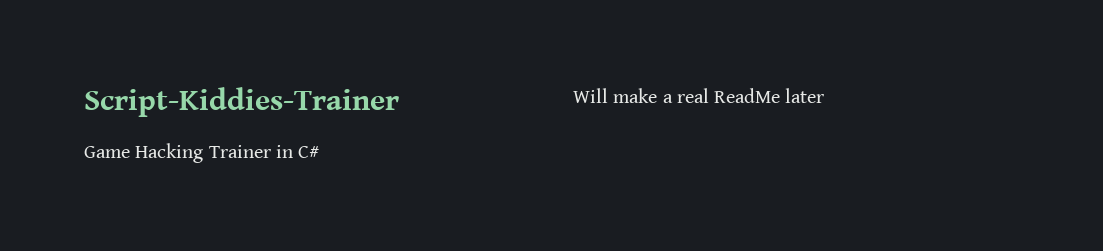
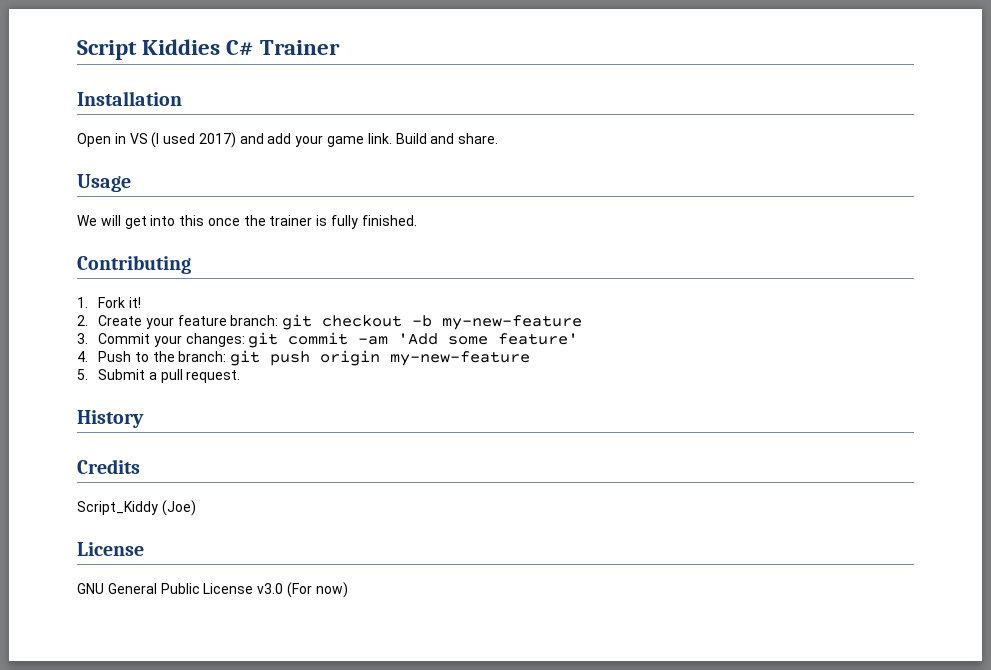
- Script-Kiddies-Trainer
- Game Hacking Trainer in C#
- Will make a real ReadMe later
+ Script Kiddies C# Trainer
+ Installation
+ Open in VS (I used 2017) and add your game link. Build and share.
+ Usage
+ We will get into this once the trainer is fully finished.
+ Contributing
+ 1. Fork it!
+ 2. Create your feature branch: git checkout -b my-new-feature
+ 3. Commit your changes: git commit -am 'Add some feature'
+ 4. Push to the branch: git push origin my-new-feature
+ 5. Submit a pull request.
+ History
+ Credits
+ Script_Kiddy (Joe)
+ License
+ GNU General Public License v3.0 (For now)

